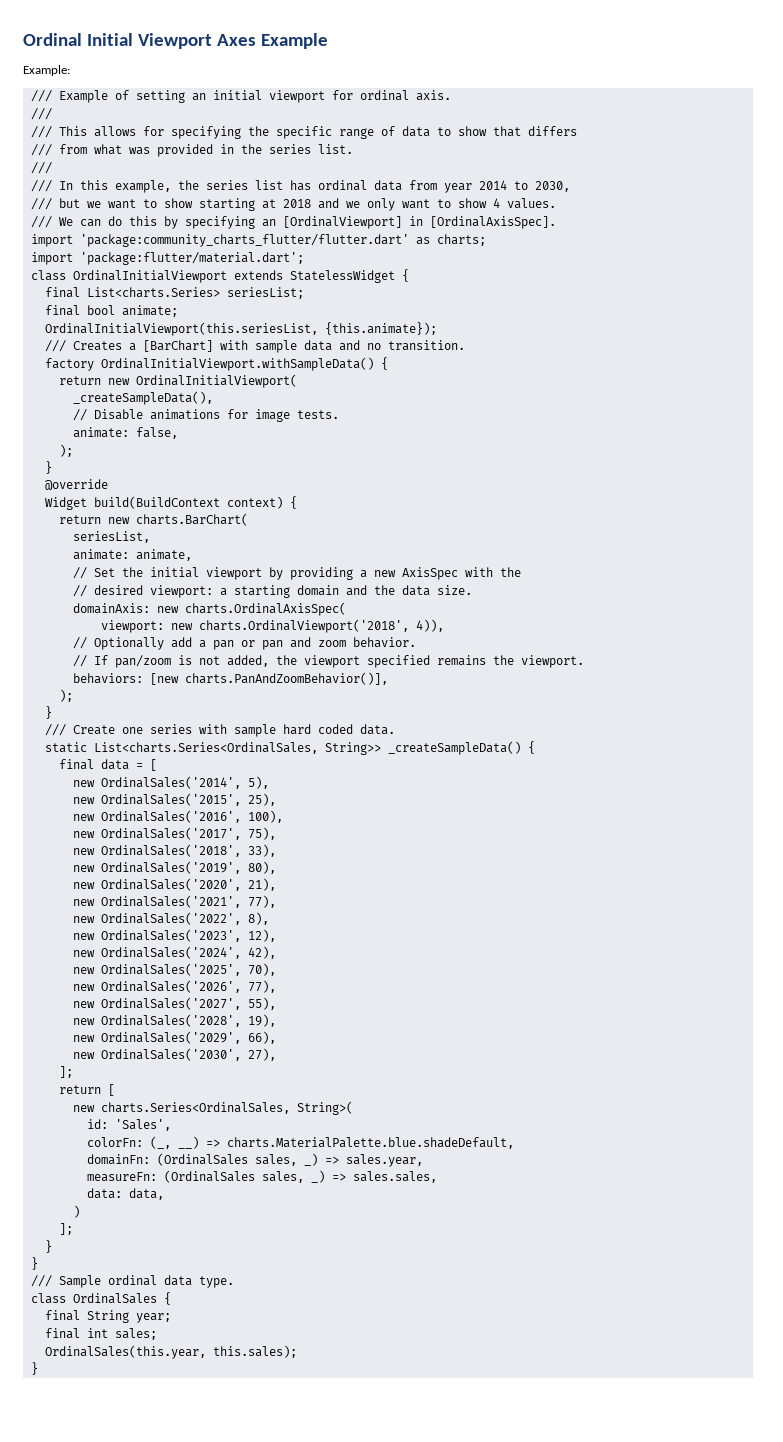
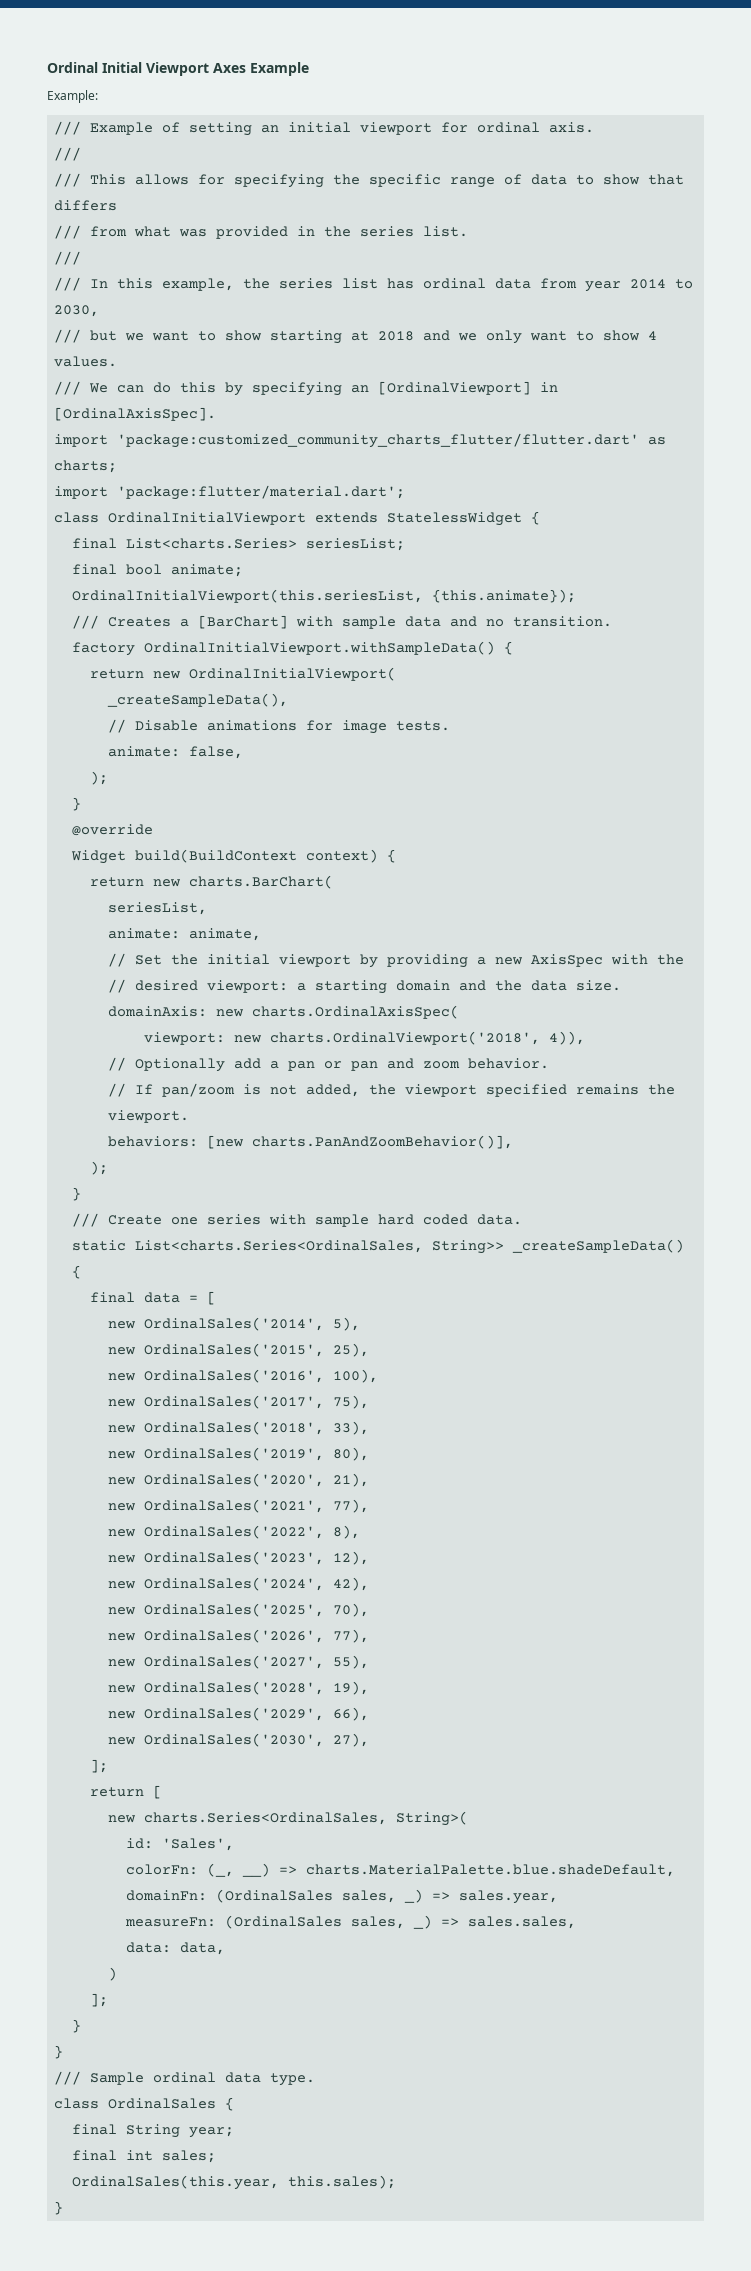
- import 'package:community_charts_flutter/flutter.dart' as charts;
+ import 'package:customized_community_charts_flutter/flutter.dart' as charts;

